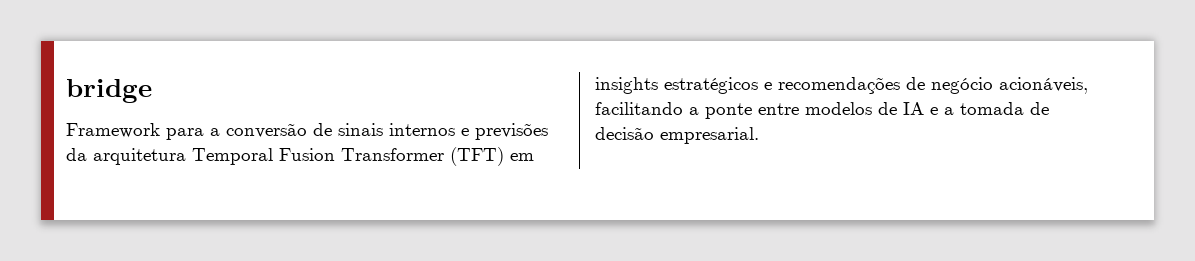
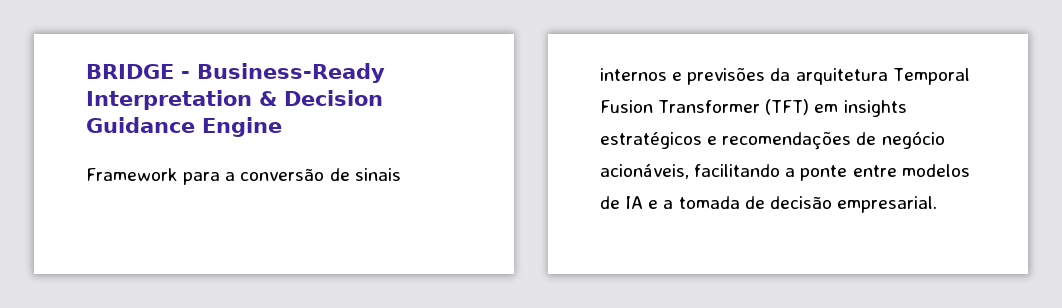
- bridge
+ BRIDGE - Business-Ready Interpretation & Decision Guidance Engine

